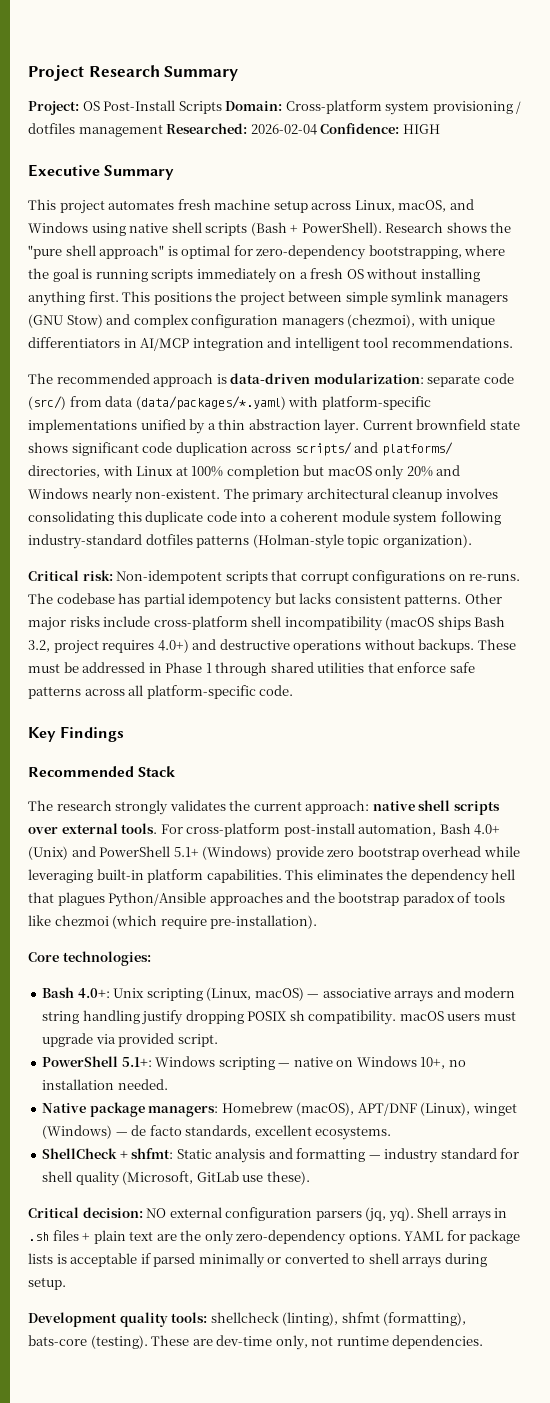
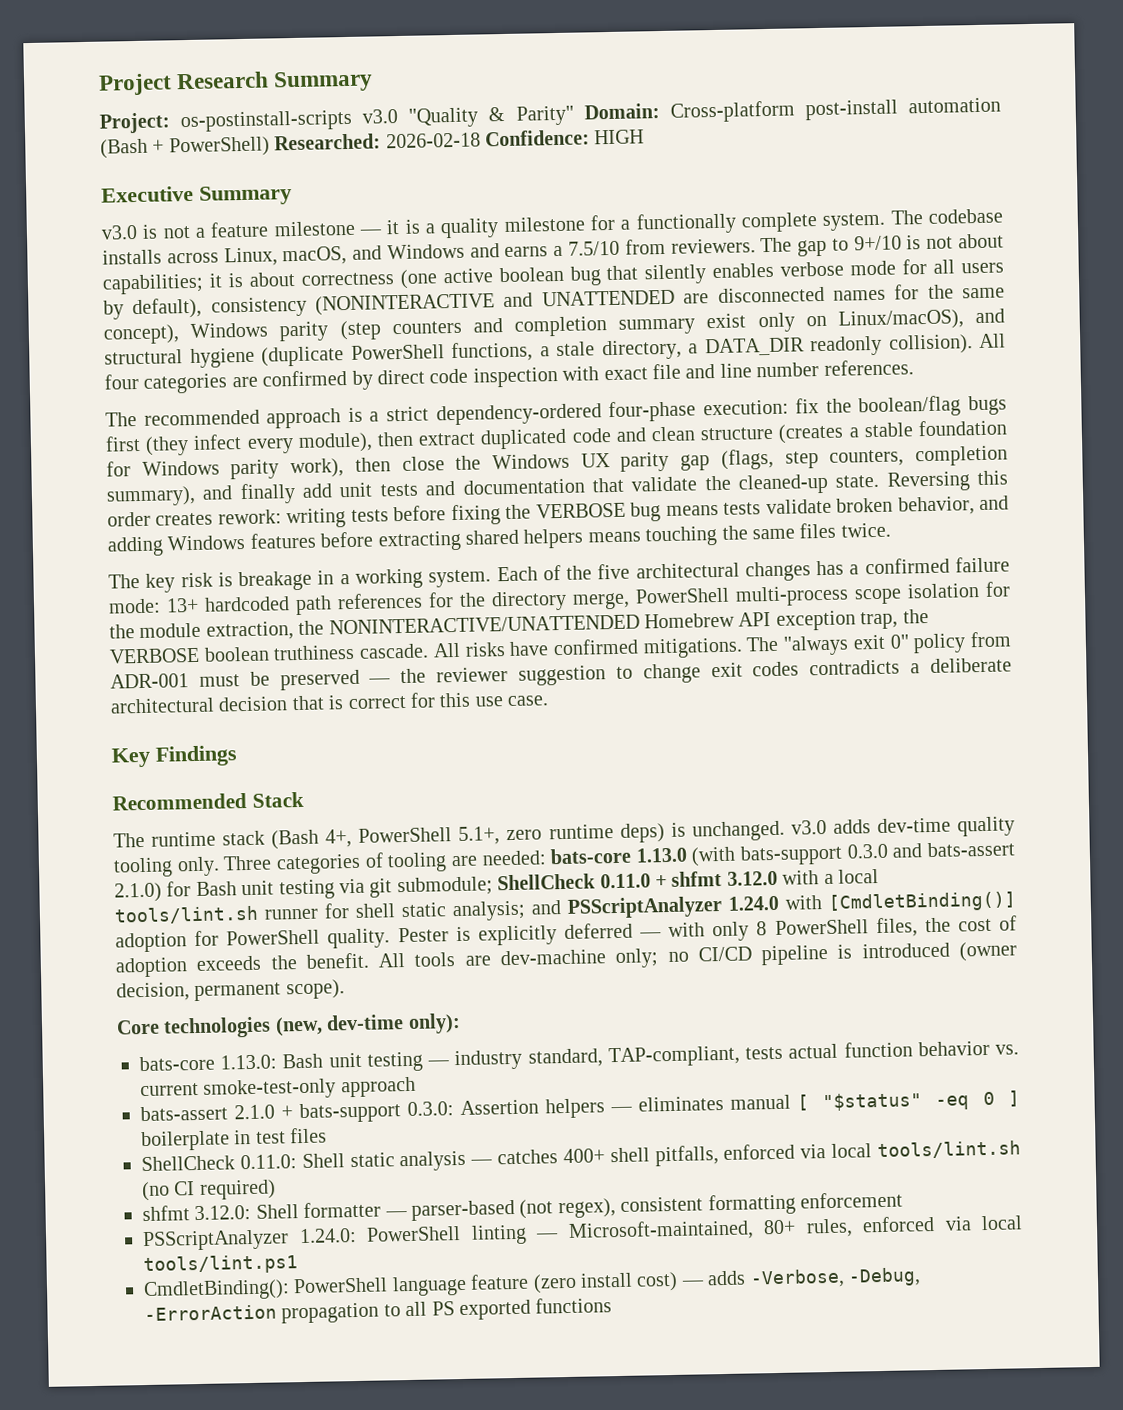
- Project: OS Post-Install Scripts Domain: Cross-platform system provisioning / dotfiles management Researched: 2026-02-04 Confidence: HIGH
+ Project: os-postinstall-scripts v3.0 "Quality & Parity" Domain: Cross-platform post-install automation (Bash + PowerShell) Researched: 2026-02-18 Confidence: HIGH
  Executive Summary
- This project automates fresh machine setup across Linux, macOS, and Windows using native shell scripts (Bash + PowerShell). Research shows the "pure shell approach" is optimal for zero-dependency bootstrapping, where the goal is running scripts immediately on a fresh OS without installing anything first. This positions the project between simple symlink managers (GNU Stow) and complex configuration managers (chezmoi), with unique differentiators in AI/MCP integration and intelligent tool recommendations.
- The recommended approach is data-driven modularization: separate code (src/) from data (data/packages/*.yaml) with platform-specific implementations unified by a thin abstraction layer. Current brownfield state shows significant code duplication across scripts/ and platforms/ directories, with Linux at 100% completion but macOS only 20% and Windows nearly non-existent. The primary architectural cleanup involves consolidating this duplicate code into a coherent module system following industry-standard dotfiles patterns (Holman-style topic organization).
- Critical risk: Non-idempotent scripts that corrupt configurations on re-runs. The codebase has partial idempotency but lacks consistent patterns. Other major risks include cross-platform shell incompatibility (macOS ships Bash 3.2, project requires 4.0+) and destructive operations without backups. These must be addressed in Phase 1 through shared utilities that enforce safe patterns across all platform-specific code.
+ v3.0 is not a feature milestone — it is a quality milestone for a functionally complete system. The codebase installs across Linux, macOS, and Windows and earns a 7.5/10 from reviewers. The gap to 9+/10 is not about capabilities; it is about correctness (one active boolean bug that silently enables verbose mode for all users by default), consistency (NONINTERACTIVE and UNATTENDED are disconnected names for the same concept), Windows parity (step counters and completion summary exist only on Linux/macOS), and structural hygiene (duplicate PowerShell functions, a stale directory, a DATA_DIR readonly collision). All four categories are confirmed by direct code inspection with exact file and line number references.
+ The recommended approach is a strict dependency-ordered four-phase execution: fix the boolean/flag bugs first (they infect every module), then extract duplicated code and clean structure (creates a stable foundation for Windows parity work), then close the Windows UX parity gap (flags, step counters, completion summary), and finally add unit tests and documentation that validate the cleaned-up state. Reversing this order creates rework: writing tests before fixing the VERBOSE bug means tests validate broken behavior, and adding Windows features before extracting shared helpers means touching the same files twice.
+ The key risk is breakage in a working system. Each of the five architectural changes has a confirmed failure mode: 13+ hardcoded path references for the directory merge, PowerShell multi-process scope isolation for the module extraction, the NONINTERACTIVE/UNATTENDED Homebrew API exception trap, the VERBOSE boolean truthiness cascade. All risks have confirmed mitigations. The "always exit 0" policy from ADR-001 must be preserved — the reviewer suggestion to change exit codes contradicts a deliberate architectural decision that is correct for this use case.
- The research strongly validates the current approach: native shell scripts over external tools. For cross-platform post-install automation, Bash 4.0+ (Unix) and PowerShell 5.1+ (Windows) provide zero bootstrap overhead while leveraging built-in platform capabilities. This eliminates the dependency hell that plagues Python/Ansible approaches and the bootstrap paradox of tools like chezmoi (which require pre-installation).
- Core technologies:
- Bash 4.0+: Unix scripting (Linux, macOS) — associative arrays and modern string handling justify dropping POSIX sh compatibility. macOS users must upgrade via provided script.
- PowerShell 5.1+: Windows scripting — native on Windows 10+, no installation needed.
- Native package managers: Homebrew (macOS), APT/DNF (Linux), winget (Windows) — de facto standards, excellent ecosystems.
- ShellCheck + shfmt: Static analysis and formatting — industry standard for shell quality (Microsoft, GitLab use these).
- Critical decision: NO external configuration parsers (jq, yq). Shell arrays in .sh files + plain text are the only zero-dependency options. YAML for package lists is acceptable if parsed minimally or converted to shell arrays during setup.
- Development quality tools: shellcheck (linting), shfmt (formatting), bats-core (testing). These are dev-time only, not runtime dependencies.
+ The runtime stack (Bash 4+, PowerShell 5.1+, zero runtime deps) is unchanged. v3.0 adds dev-time quality tooling only. Three categories of tooling are needed: bats-core 1.13.0 (with bats-support 0.3.0 and bats-assert 2.1.0) for Bash unit testing via git submodule; ShellCheck 0.11.0 + shfmt 3.12.0 with a local tools/lint.sh runner for shell static analysis; and PSScriptAnalyzer 1.24.0 with [CmdletBinding()] adoption for PowerShell quality. Pester is explicitly deferred — with only 8 PowerShell files, the cost of adoption exceeds the benefit. All tools are dev-machine only; no CI/CD pipeline is introduced (owner decision, permanent scope).
+ Core technologies (new, dev-time only):
+ bats-core 1.13.0: Bash unit testing — industry standard, TAP-compliant, tests actual function behavior vs. current smoke-test-only approach
+ bats-assert 2.1.0 + bats-support 0.3.0: Assertion helpers — eliminates manual [ "$status" -eq 0 ] boilerplate in test files
+ ShellCheck 0.11.0: Shell static analysis — catches 400+ shell pitfalls, enforced via local tools/lint.sh (no CI required)
+ shfmt 3.12.0: Shell formatter — parser-based (not regex), consistent formatting enforcement
+ PSScriptAnalyzer 1.24.0: PowerShell linting — Microsoft-maintained, 80+ rules, enforced via local tools/lint.ps1
+ CmdletBinding(): PowerShell language feature (zero install cost) — adds -Verbose, -Debug, -ErrorAction propagation to all PS exported functions

